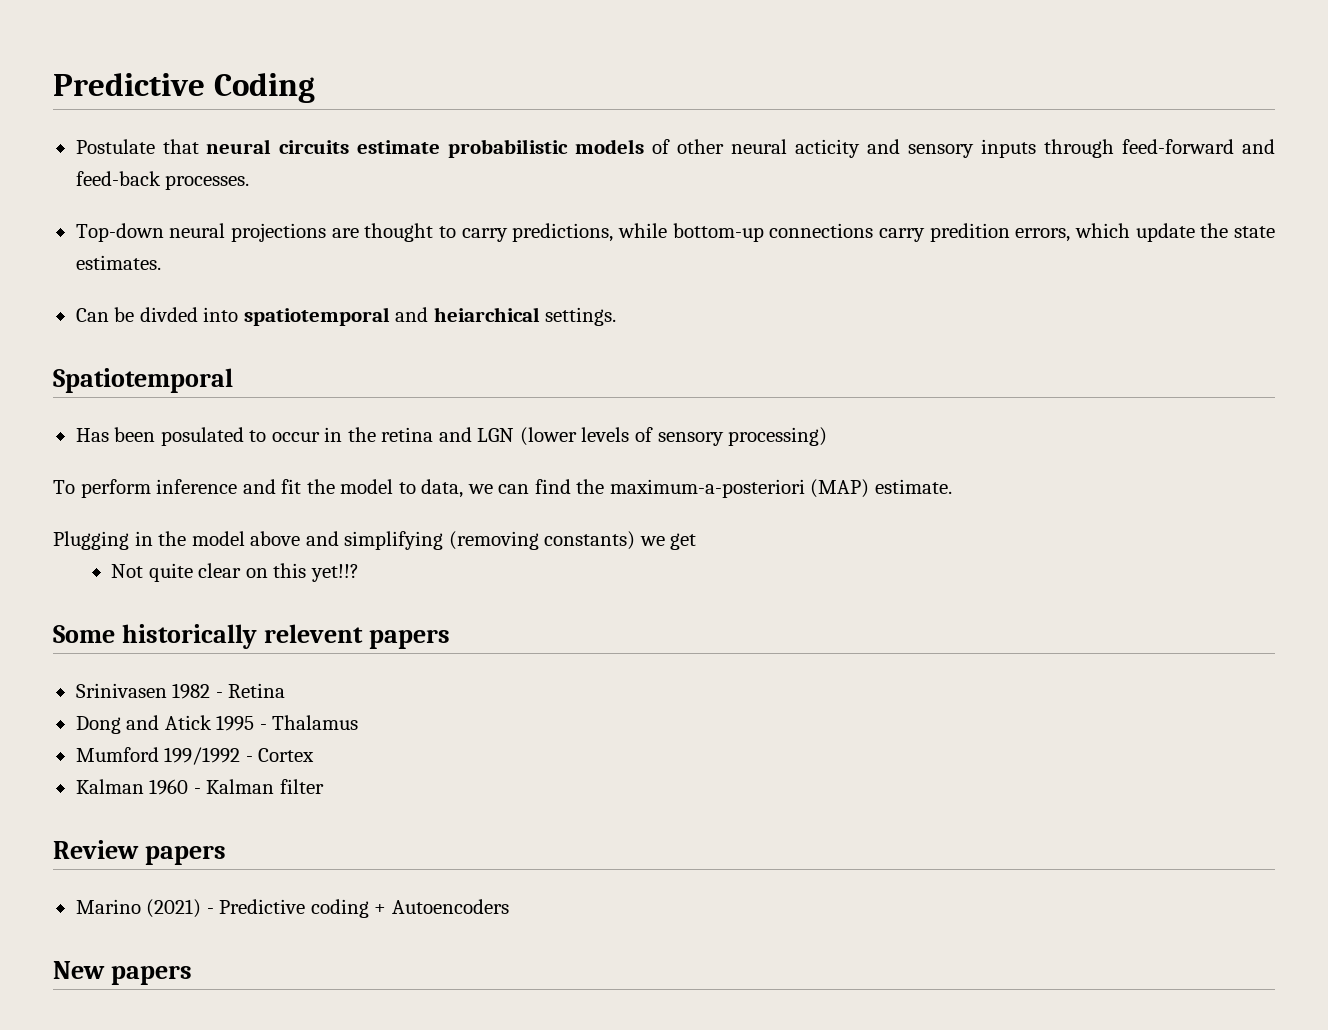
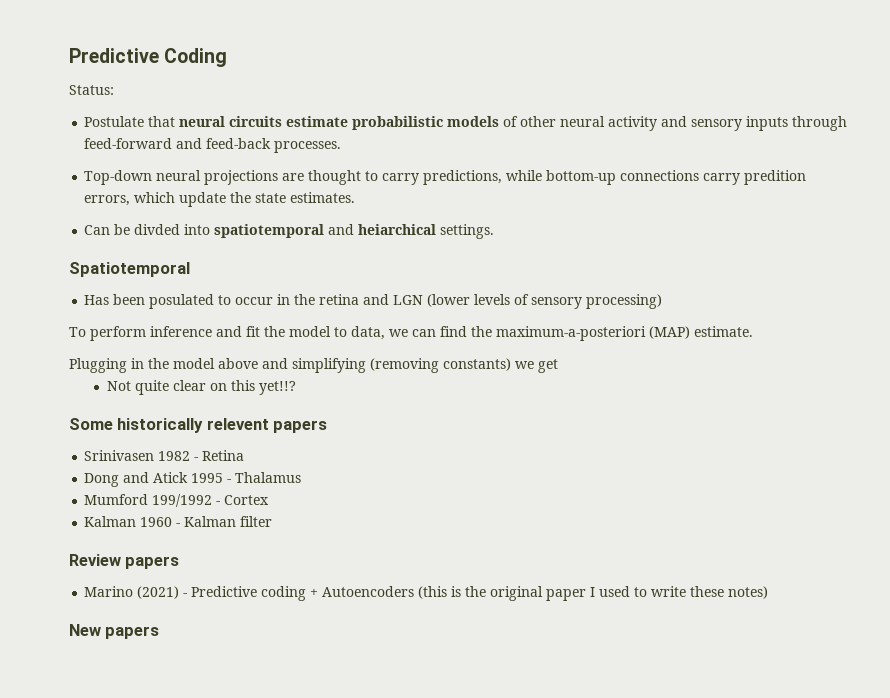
+ Status:
- Postulate that neural circuits estimate probabilistic models of other neural acticity and sensory inputs through feed-forward and feed-back processes.
+ Postulate that neural circuits estimate probabilistic models of other neural activity and sensory inputs through feed-forward and feed-back processes.
- Marino (2021) - Predictive coding + Autoencoders
+ Marino (2021) - Predictive coding + Autoencoders (this is the original paper I used to write these notes)

